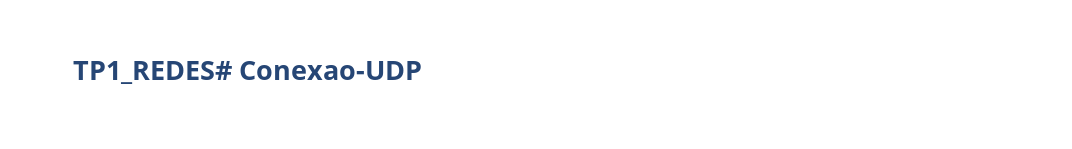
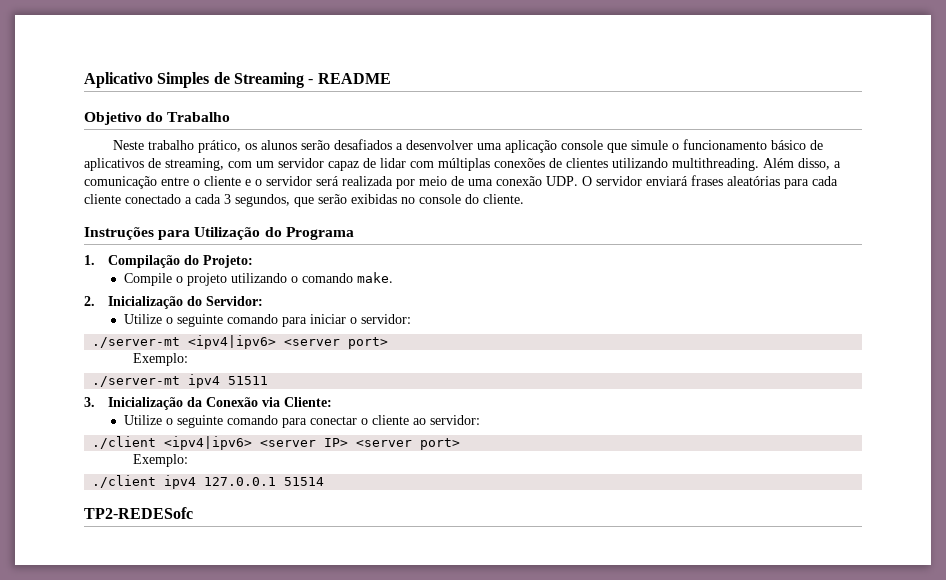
- TP1_REDES# Conexao-UDP
+ Aplicativo Simples de Streaming - README
+ Objetivo do Trabalho
+ Neste trabalho prático, os alunos serão desafiados a desenvolver uma aplicação console que simule o funcionamento básico de aplicativos de streaming, com um servidor capaz de lidar com múltiplas conexões de clientes utilizando multithreading. Além disso, a comunicação entre o cliente e o servidor será realizada por meio de uma conexão UDP. O servidor enviará frases aleatórias para cada cliente conectado a cada 3 segundos, que serão exibidas no console do cliente.
+ Instruções para Utilização do Programa
+ 1. Compilação do Projeto:
+ Compile o projeto utilizando o comando make.
+ 2. Inicialização do Servidor:
+ Utilize o seguinte comando para iniciar o servidor:
+ ./server-mt <ipv4|ipv6> <server port>
+ Exemplo:
+ ./server-mt ipv4 51511
+ 3. Inicialização da Conexão via Cliente:
+ Utilize o seguinte comando para conectar o cliente ao servidor:
+ ./client <ipv4|ipv6> <server IP> <server port>
+ Exemplo:
+ ./client ipv4 127.0.0.1 51514
+ TP2-REDESofc

